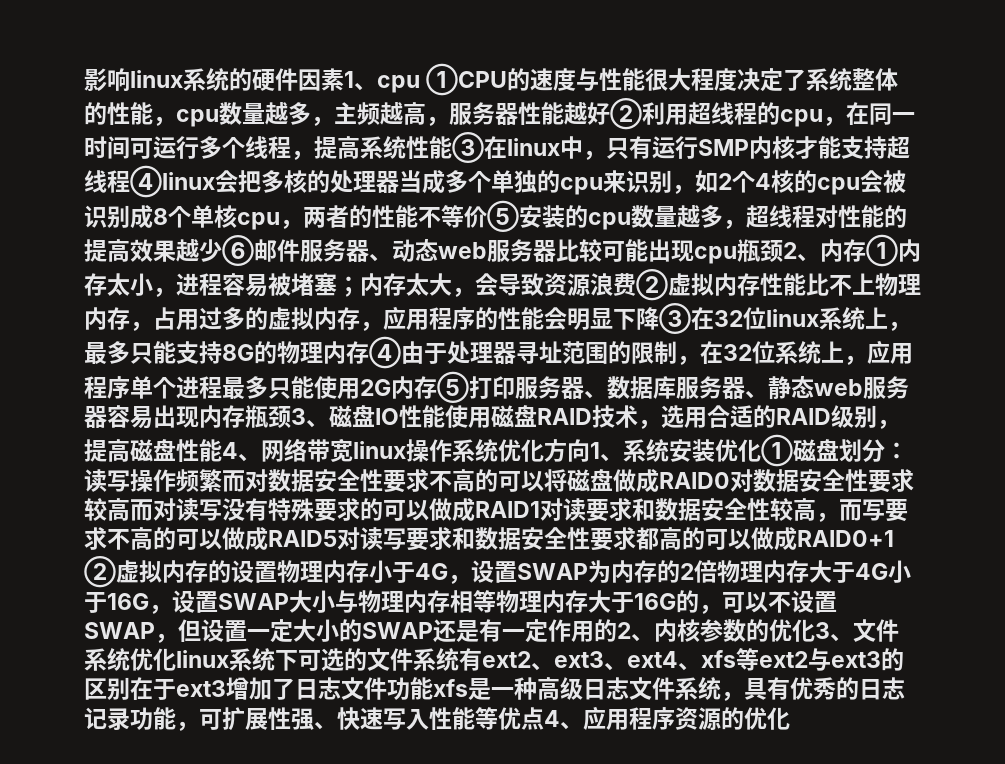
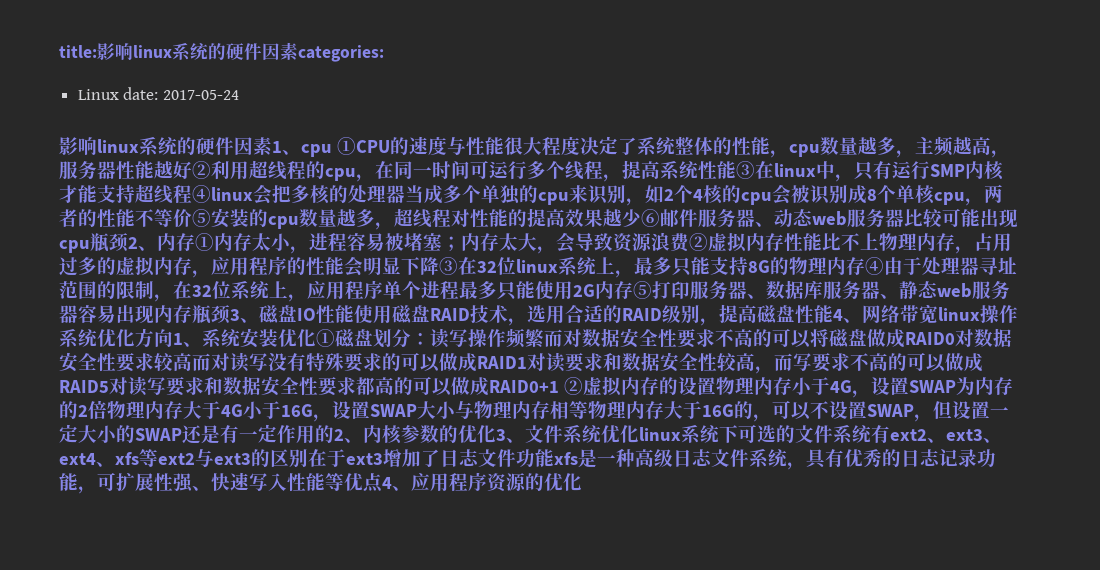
+ title:影响linux系统的硬件因素categories:
+ Linux date: 2017-05-24

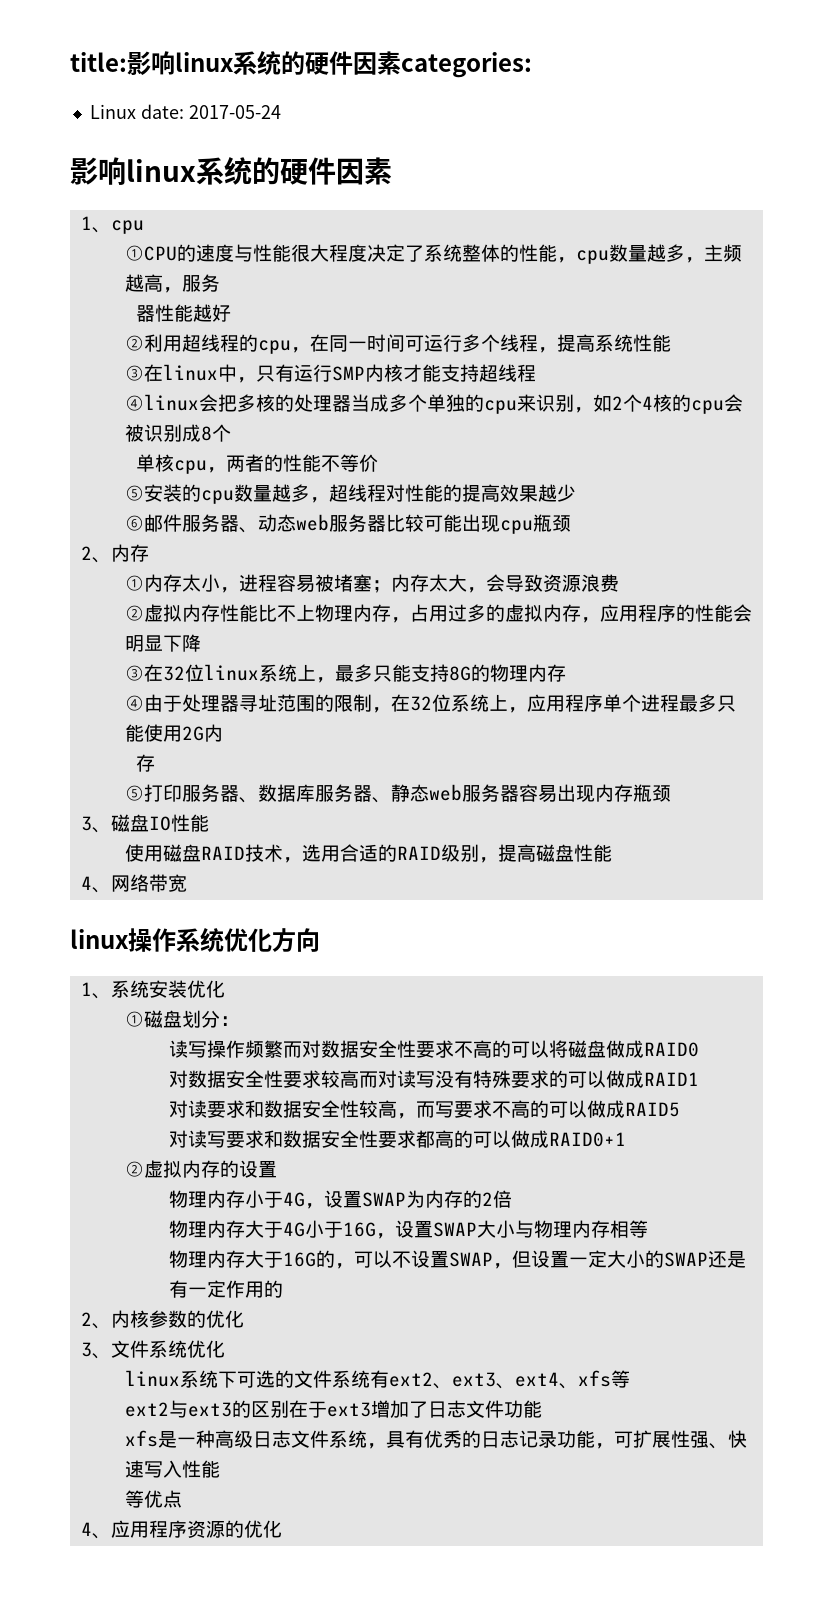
  2017-05-24
- 影响linux系统的硬件因素1、cpu ①CPU的速度与性能很大程度决定了系统整体的性能，cpu数量越多，主频越高，服务器性能越好②利用超线程的cpu，在同一时间可运行多个线程，提高系统性能③在linux中，只有运行SMP内核才能支持超线程④linux会把多核的处理器当成多个单独的cpu来识别，如2个4核的cpu会被识别成8个单核cpu，两者的性能不等价⑤安装的cpu数量越多，超线程对性能的提高效果越少⑥邮件服务器、动态web服务器比较可能出现cpu瓶颈2、内存①内存太小，进程容易被堵塞；
+ 影响linux系统的硬件因素
+ 1、cpu
+ ①CPU的速度与性能很大程度决定了系统整体的性能，cpu数量越多，主频越高，服务
+ 器性能越好
+ ②利用超线程的cpu，在同一时间可运行多个线程，提高系统性能
+ ③在linux中，只有运行SMP内核才能支持超线程
+ ④linux会把多核的处理器当成多个单独的cpu来识别，如2个4核的cpu会被识别成8个
+ 单核cpu，两者的性能不等价
+ ⑤安装的cpu数量越多，超线程对性能的提高效果越少
+ ⑥邮件服务器、动态web服务器比较可能出现cpu瓶颈
+ 2、内存
+ ①内存太小，进程容易被堵塞；
- 内存太大，会导致资源浪费②虚拟内存性能比不上物理内存，占用过多的虚拟内存，应用程序的性能会明显下降③在32位linux系统上，最多只能支持8G的物理内存④由于处理器寻址范围的限制，在32位系统上，应用程序单个进程最多只能使用2G内存⑤打印服务器、数据库服务器、静态web服务器容易出现内存瓶颈3、磁盘IO性能使用磁盘RAID技术，选用合适的RAID级别，提高磁盘性能4、网络带宽linux操作系统优化方向1、系统安装优化①磁盘划分：读写操作频繁而对数据安全性要求不高的可以将磁盘做成RAID0对数据安全性要求较高而对读写没有特殊要求的可以做成RAID1对读要求和数据安全性较高，而写要求不高的可以做成RAID5对读写要求和数据安全性要求都高的可以做成RAID0+1 ②虚拟内存的设置物理内存小于4G，设置SWAP为内存的2倍物理内存大于4G小于16G，设置SWAP大小与物理内存相等物理内存大于16G的，可以不设置SWAP，但设置一定大小的SWAP还是有一定作用的2、内核参数的优化3、文件系统优化linux系统下可选的文件系统有ext2、ext3、ext4、xfs等ext2与ext3的区别在于ext3增加了日志文件功能xfs是一种高级日志文件系统，具有优秀的日志记录功能，可扩展性强、快速写入性能等优点4、应用程序资源的优化
+ 内存太大，会导致资源浪费
+ ②虚拟内存性能比不上物理内存，占用过多的虚拟内存，应用程序的性能会明显下降
+ ③在32位linux系统上，最多只能支持8G的物理内存
+ ④由于处理器寻址范围的限制，在32位系统上，应用程序单个进程最多只能使用2G内
+ 存
+ ⑤打印服务器、数据库服务器、静态web服务器容易出现内存瓶颈
+ 3、磁盘IO性能
+ 使用磁盘RAID技术，选用合适的RAID级别，提高磁盘性能
+ 4、网络带宽
+ linux操作系统优化方向
+ 1、系统安装优化
+ ①磁盘划分：
+ 读写操作频繁而对数据安全性要求不高的可以将磁盘做成RAID0
+ 对数据安全性要求较高而对读写没有特殊要求的可以做成RAID1
+ 对读要求和数据安全性较高，而写要求不高的可以做成RAID5
+ 对读写要求和数据安全性要求都高的可以做成RAID0+1
+ ②虚拟内存的设置
+ 物理内存小于4G，设置SWAP为内存的2倍
+ 物理内存大于4G小于16G，设置SWAP大小与物理内存相等
+ 物理内存大于16G的，可以不设置SWAP，但设置一定大小的SWAP还是有一定作用的
+ 2、内核参数的优化
+ 3、文件系统优化
+ linux系统下可选的文件系统有ext2、ext3、ext4、xfs等
+ ext2与ext3的区别在于ext3增加了日志文件功能
+ xfs是一种高级日志文件系统，具有优秀的日志记录功能，可扩展性强、快速写入性能
+ 等优点
+ 4、应用程序资源的优化

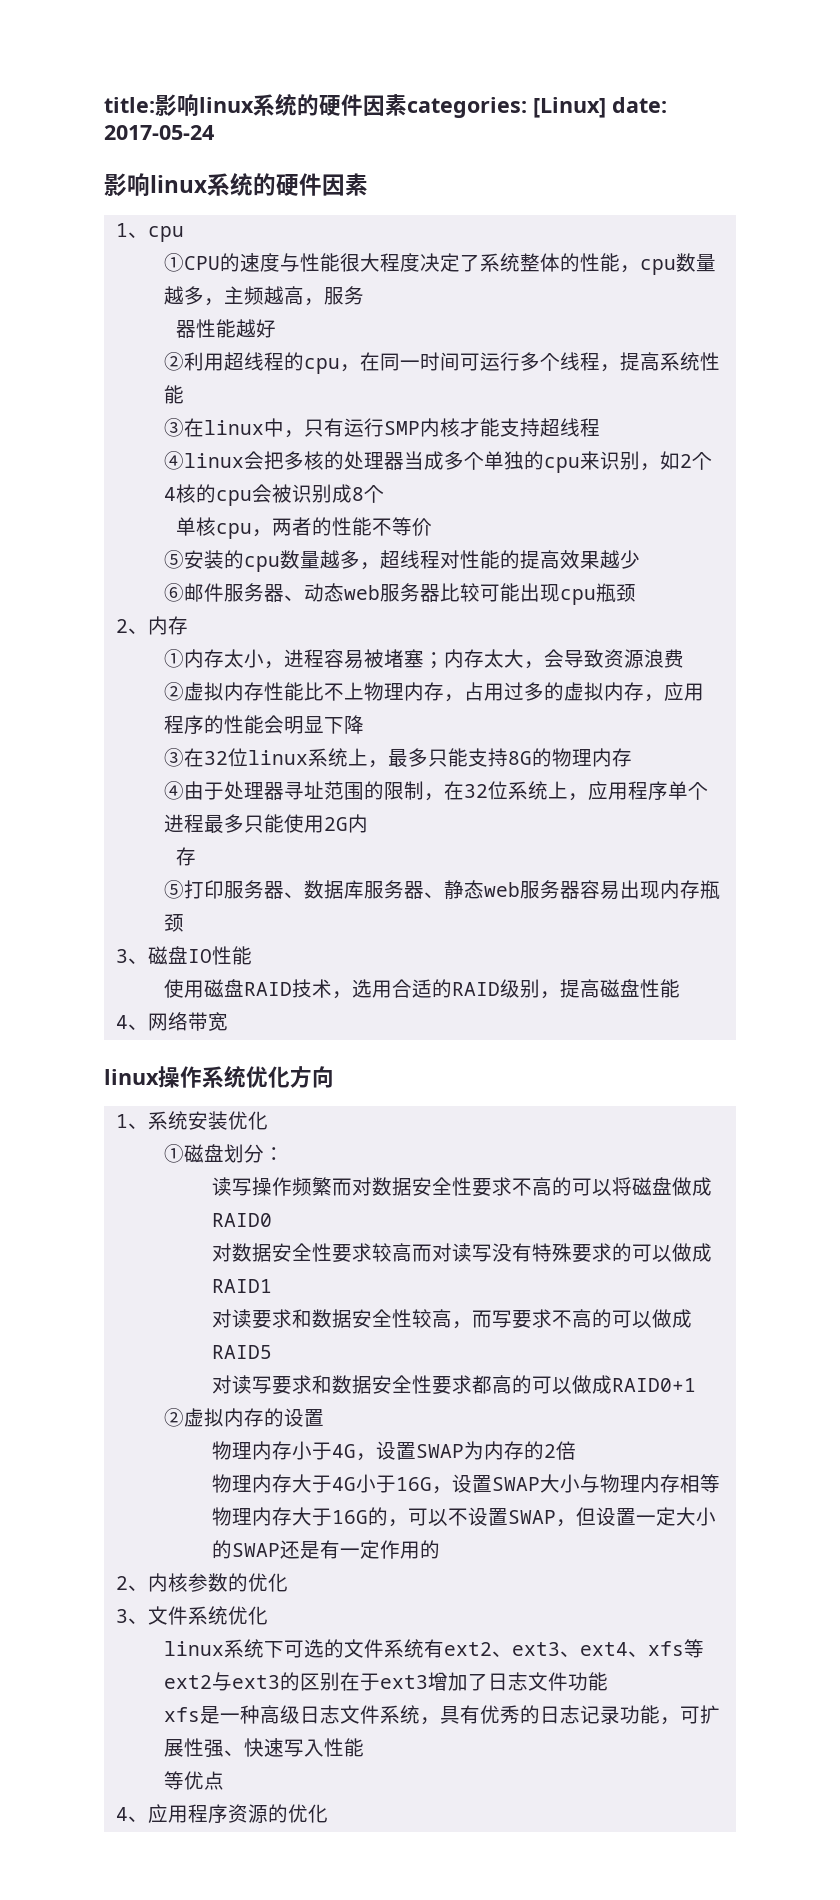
- title:影响linux系统的硬件因素categories:
- Linux date: 2017-05-24
+ title:影响linux系统的硬件因素categories: [Linux] date: 2017-05-24

